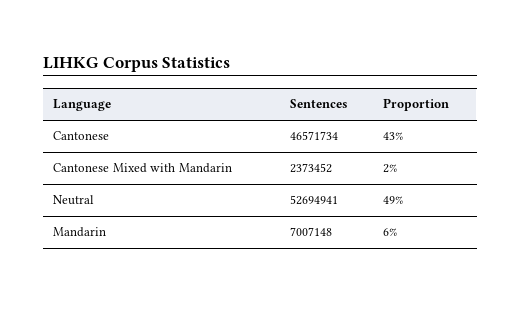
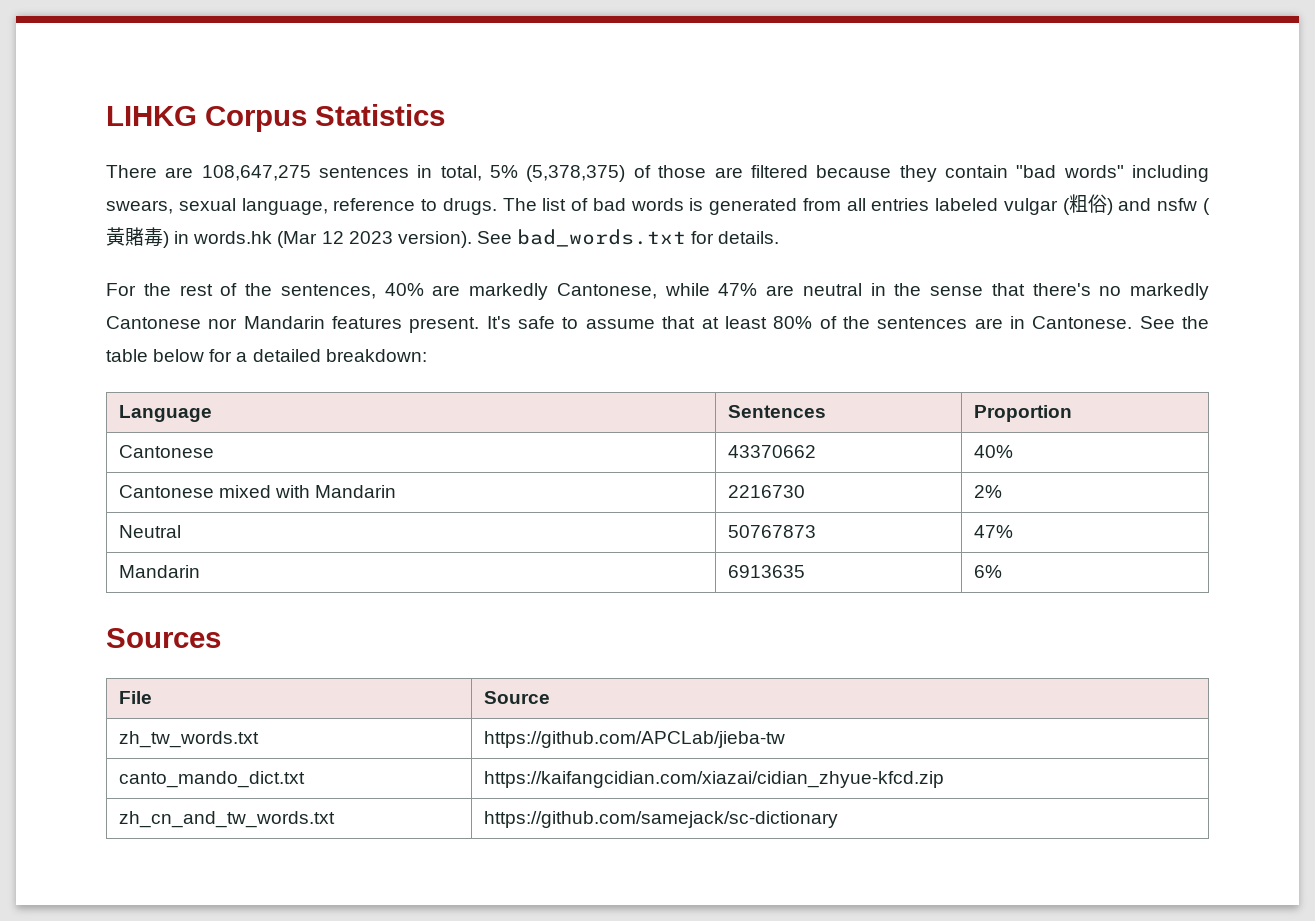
+ There are 108,647,275 sentences in total, 5% (5,378,375) of those are filtered because they contain "bad words" including swears, sexual language, reference to drugs. The list of bad words is generated from all entries labeled vulgar (粗俗) and nsfw (黃賭毒) in words.hk (Mar 12 2023 version). See bad_words.txt for details.
+ For the rest of the sentences, 40% are markedly Cantonese, while 47% are neutral in the sense that there's no markedly Cantonese nor Mandarin features present. It's safe to assume that at least 80% of the sentences are in Cantonese. See the table below for a detailed breakdown:
- Cantonese | 46571734 | 43%
- Cantonese Mixed with Mandarin | 2373452 | 2%
+ Cantonese | 43370662 | 40%
+ Cantonese mixed with Mandarin | 2216730 | 2%
- Neutral | 52694941 | 49%
- Mandarin | 7007148 | 6%
+ Neutral | 50767873 | 47%
+ Mandarin | 6913635 | 6%
+ Sources
+ File | Source
+ zh_tw_words.txt | https://github.com/APCLab/jieba-tw
+ canto_mando_dict.txt | https://kaifangcidian.com/xiazai/cidian_zhyue-kfcd.zip
+ zh_cn_and_tw_words.txt | https://github.com/samejack/sc-dictionary

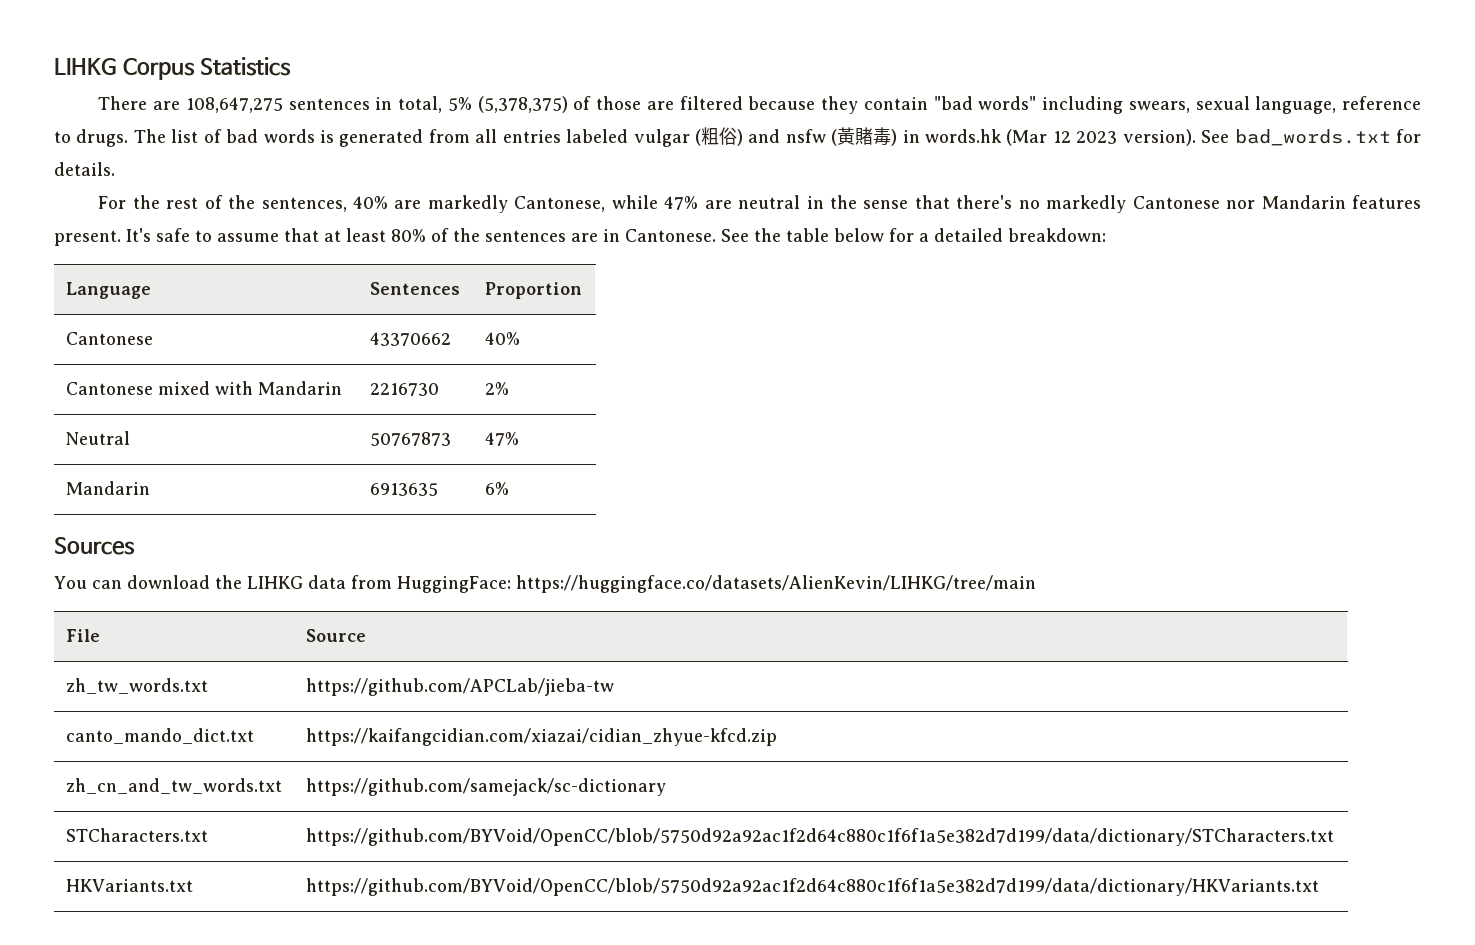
+ You can download the LIHKG data from HuggingFace: https://huggingface.co/datasets/AlienKevin/LIHKG/tree/main
+ STCharacters.txt | https://github.com/BYVoid/OpenCC/blob/5750d92a92ac1f2d64c880c1f6f1a5e382d7d199/data/dictionary/STCharacters.txt
+ HKVariants.txt | https://github.com/BYVoid/OpenCC/blob/5750d92a92ac1f2d64c880c1f6f1a5e382d7d199/data/dictionary/HKVariants.txt

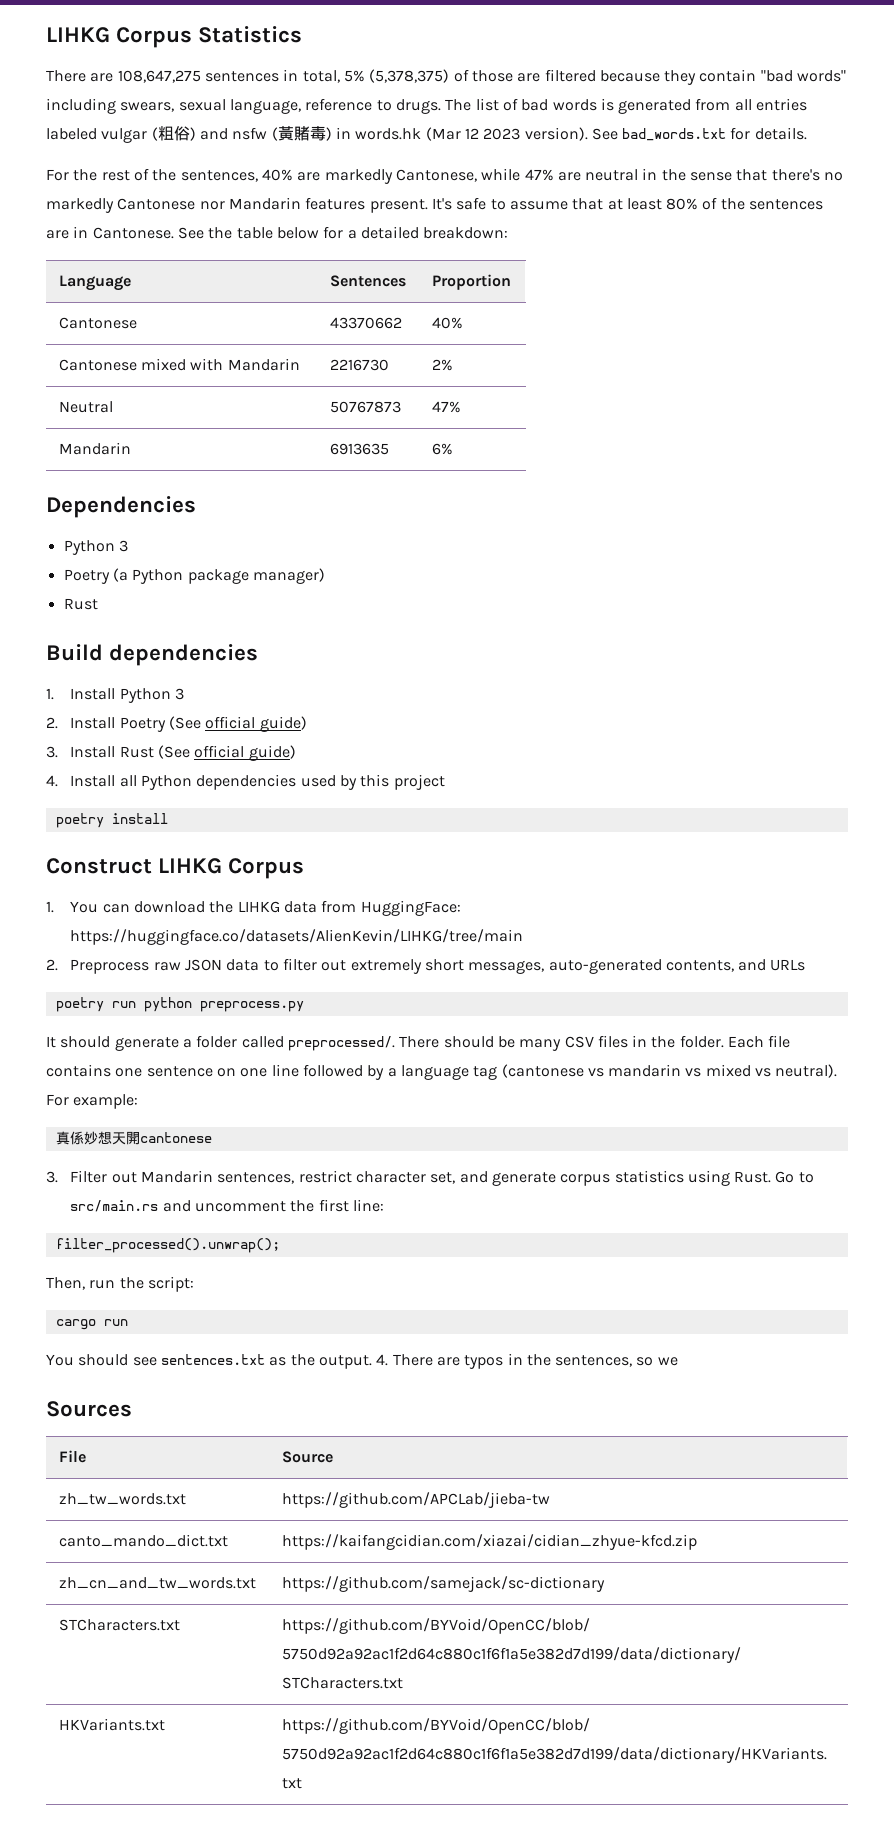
- Sources
- You can download the LIHKG data from HuggingFace: https://huggingface.co/datasets/AlienKevin/LIHKG/tree/main
+ Dependencies
+ Python 3
+ Poetry (a Python package manager)
+ Rust
+ Build dependencies
+ 1. Install Python 3
+ 2. Install Poetry (See official guide)
+ 3. Install Rust (See official guide)
+ 4. Install all Python dependencies used by this project
+ poetry install
+ Construct LIHKG Corpus
+ 1. You can download the LIHKG data from HuggingFace: https://huggingface.co/datasets/AlienKevin/LIHKG/tree/main
+ 2. Preprocess raw JSON data to filter out extremely short messages, auto-generated contents, and URLs
+ poetry run python preprocess.py
+ It should generate a folder called preprocessed/. There should be many CSV files in the folder. Each file contains one sentence on one line followed by a language tag (cantonese vs mandarin vs mixed vs neutral). For example:
+ 真係妙想天開cantonese
+ 3. Filter out Mandarin sentences, restrict character set, and generate corpus statistics using Rust. Go to src/main.rs and uncomment the first line:
+ filter_processed().unwrap();
+ Then, run the script:
+ cargo run
+ You should see sentences.txt as the output. 4. There are typos in the sentences, so we
+ Sources

